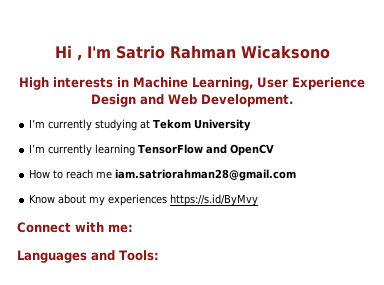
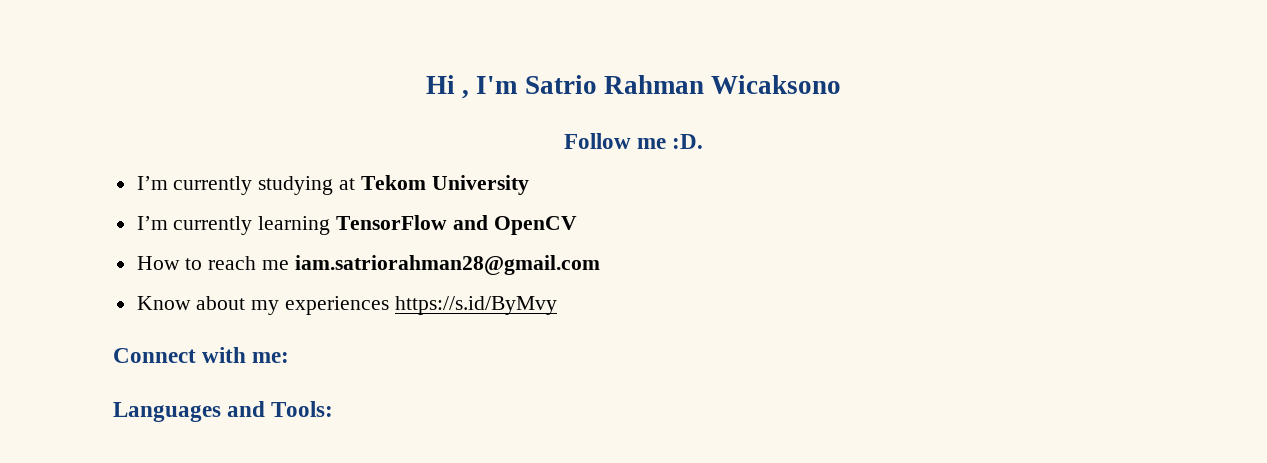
- High interests in Machine Learning, User Experience Design and Web Development.
+ Follow me :D.

